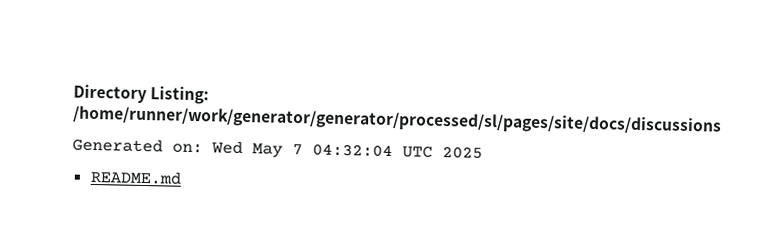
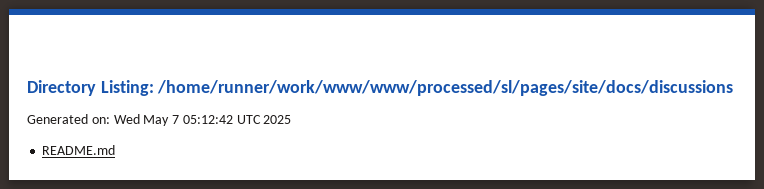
- Directory Listing: /home/runner/work/generator/generator/processed/sl/pages/site/docs/discussions
+ Directory Listing: /home/runner/work/www/www/processed/sl/pages/site/docs/discussions
- Generated on: Wed May 7 04:32:04 UTC 2025
+ Generated on: Wed May 7 05:12:42 UTC 2025

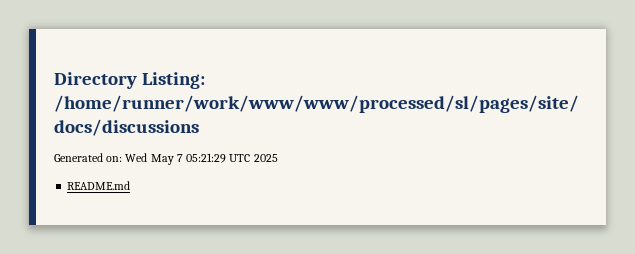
- Generated on: Wed May 7 05:12:42 UTC 2025
+ Generated on: Wed May 7 05:21:29 UTC 2025

